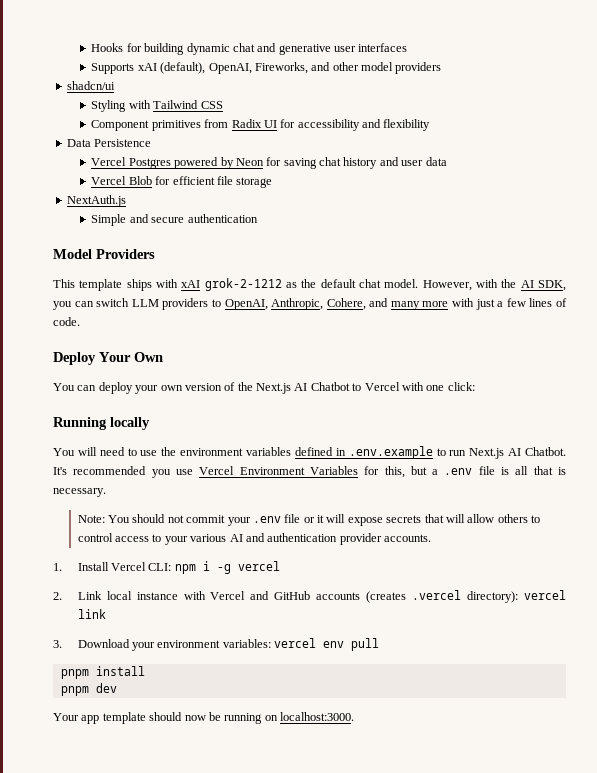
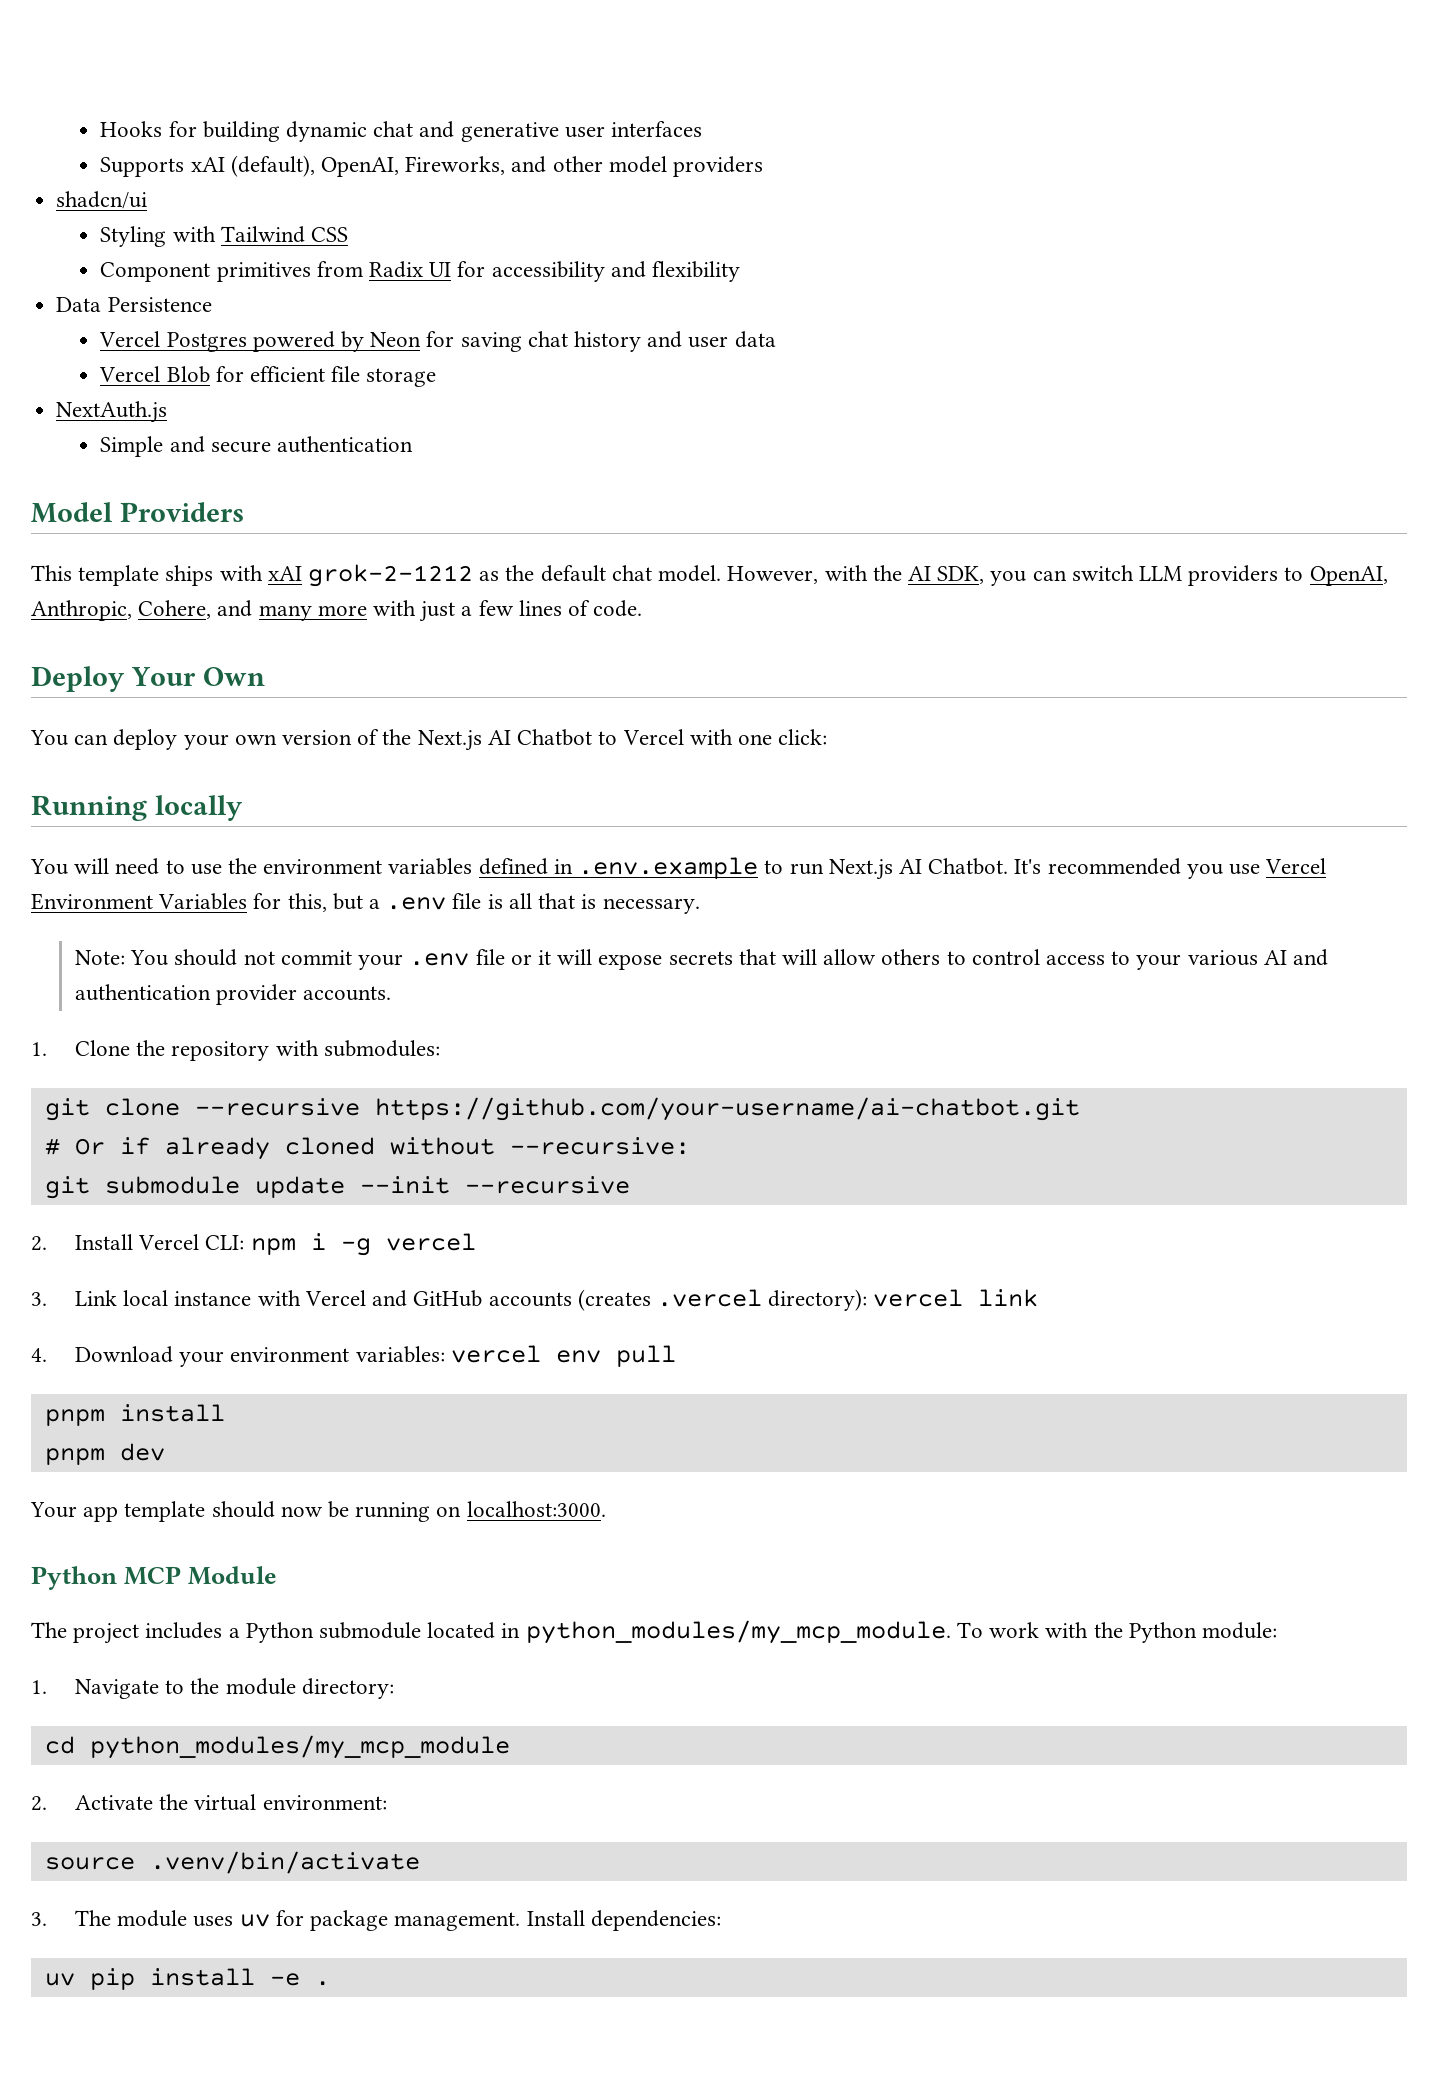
- 1. Install Vercel CLI: npm i -g vercel
+ 1. Clone the repository with submodules:
+ git clone --recursive https://github.com/your-username/ai-chatbot.git
+ # Or if already cloned without --recursive:
+ git submodule update --init --recursive
+ 2. Install Vercel CLI: npm i -g vercel
- 2. Link local instance with Vercel and GitHub accounts (creates .vercel directory): vercel link
+ 3. Link local instance with Vercel and GitHub accounts (creates .vercel directory): vercel link
- 3. Download your environment variables: vercel env pull
+ 4. Download your environment variables: vercel env pull
+ Python MCP Module
+ The project includes a Python submodule located in python_modules/my_mcp_module. To work with the Python module:
+ 1. Navigate to the module directory:
+ cd python_modules/my_mcp_module
+ 2. Activate the virtual environment:
+ source .venv/bin/activate
+ 3. The module uses uv for package management. Install dependencies:
+ uv pip install -e .

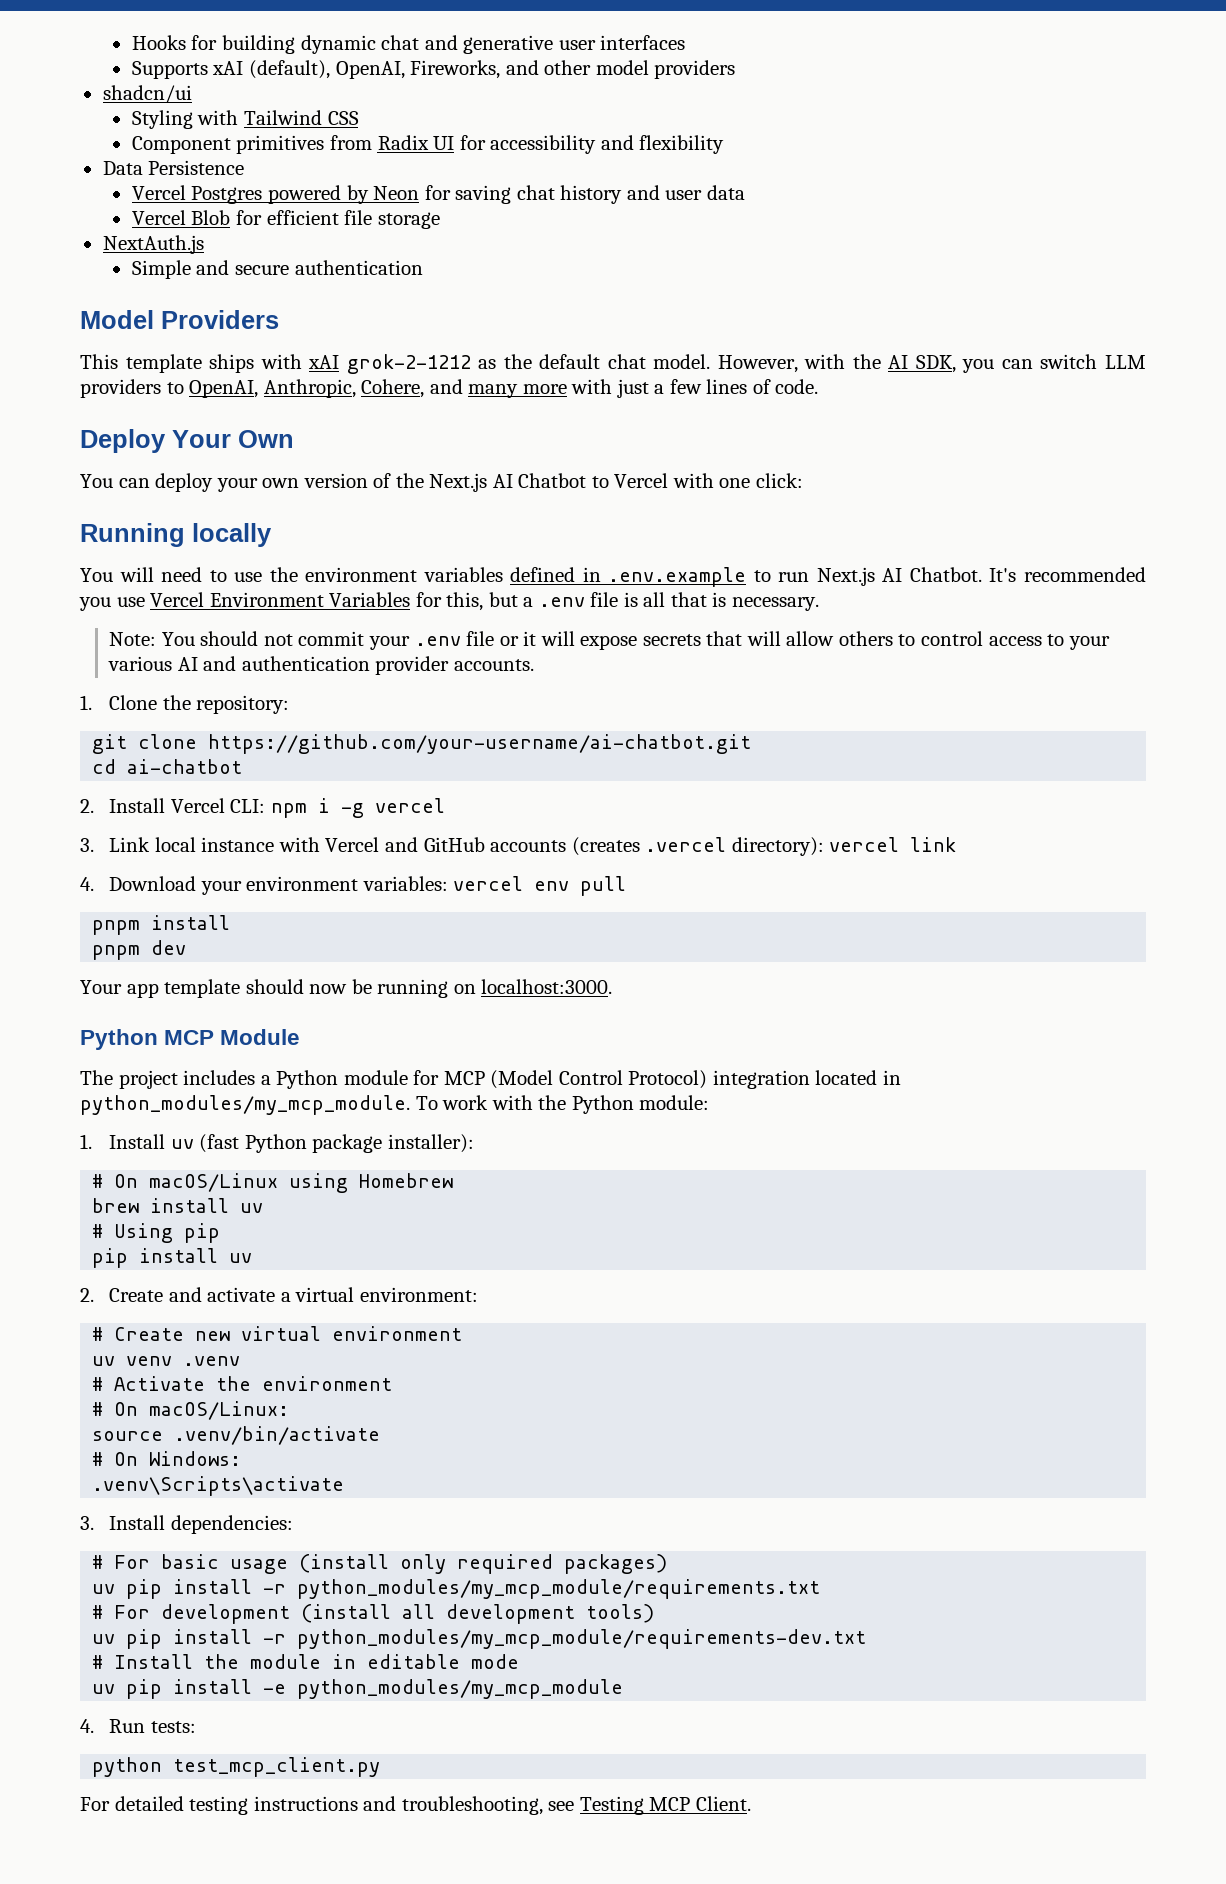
- 1. Clone the repository with submodules:
+ 1. Clone the repository:
- git clone --recursive https://github.com/your-username/ai-chatbot.git
+ git clone https://github.com/your-username/ai-chatbot.git
- # Or if already cloned without --recursive:
- git submodule update --init --recursive
+ cd ai-chatbot
- The project includes a Python submodule located in python_modules/my_mcp_module.
+ The project includes a Python module for MCP (Model Control Protocol) integration located in python_modules/my_mcp_module.
- 1. Navigate to the module directory:
- cd python_modules/my_mcp_module
- 2. Activate the virtual environment:
+ 1. Install uv (fast Python package installer):
+ # On macOS/Linux using Homebrew
+ brew install uv
+ # Using pip
+ pip install uv
+ 2. Create and activate a virtual environment:
+ # Create new virtual environment
+ uv venv .venv
+ # Activate the environment
+ # On macOS/Linux:
  source .venv/bin/activate
- 3. The module uses uv for package management. Install dependencies:
- uv pip install -e .
+ # On Windows:
+ .venv\Scripts\activate
+ 3. Install dependencies:
+ # For basic usage (install only required packages)
+ uv pip install -r python_modules/my_mcp_module/requirements.txt
+ # For development (install all development tools)
+ uv pip install -r python_modules/my_mcp_module/requirements-dev.txt
+ # Install the module in editable mode
+ uv pip install -e python_modules/my_mcp_module
+ 4. Run tests:
+ python test_mcp_client.py
+ For detailed testing instructions and troubleshooting, see Testing MCP Client.

